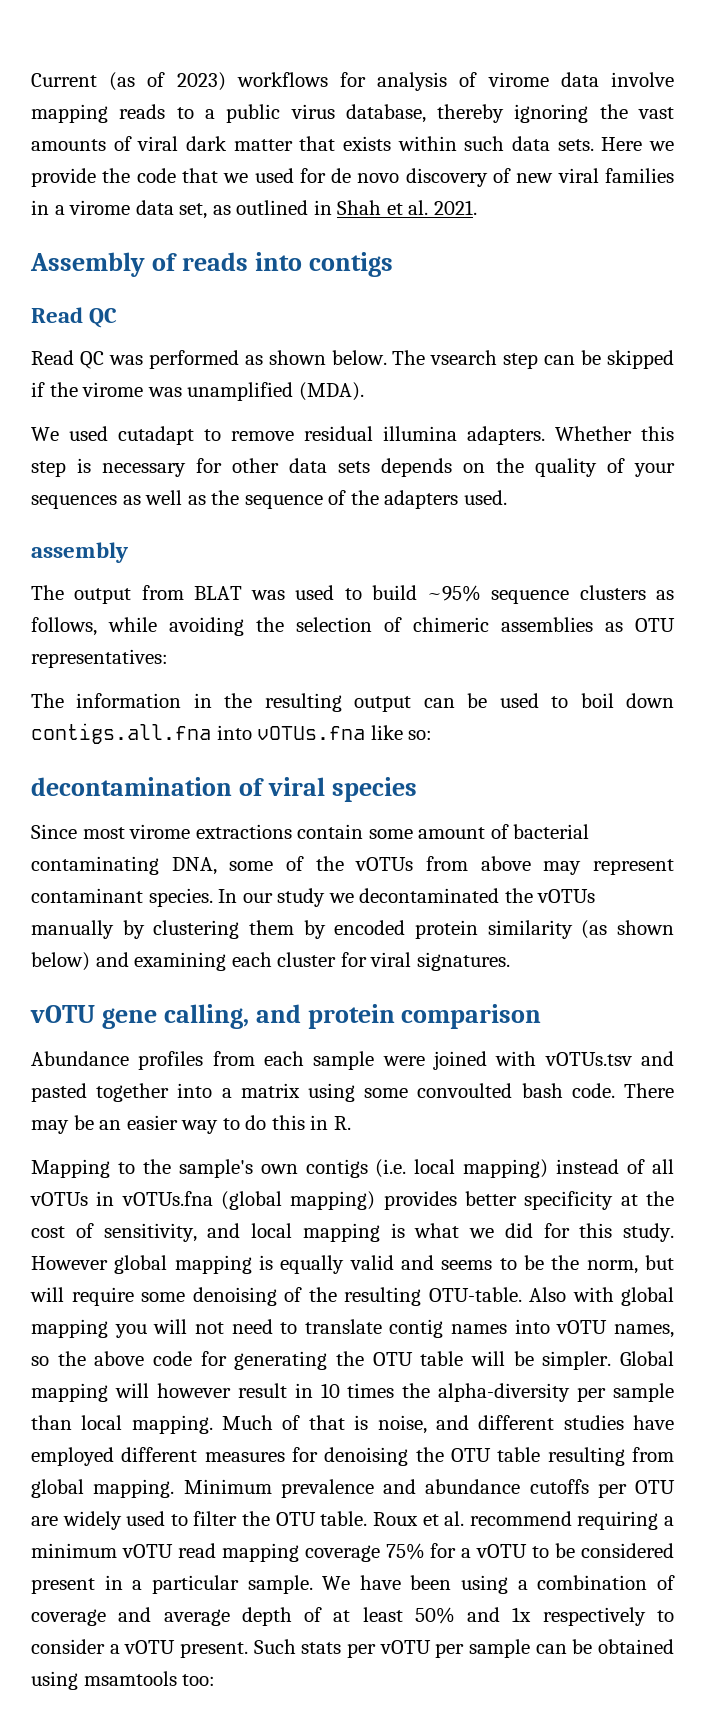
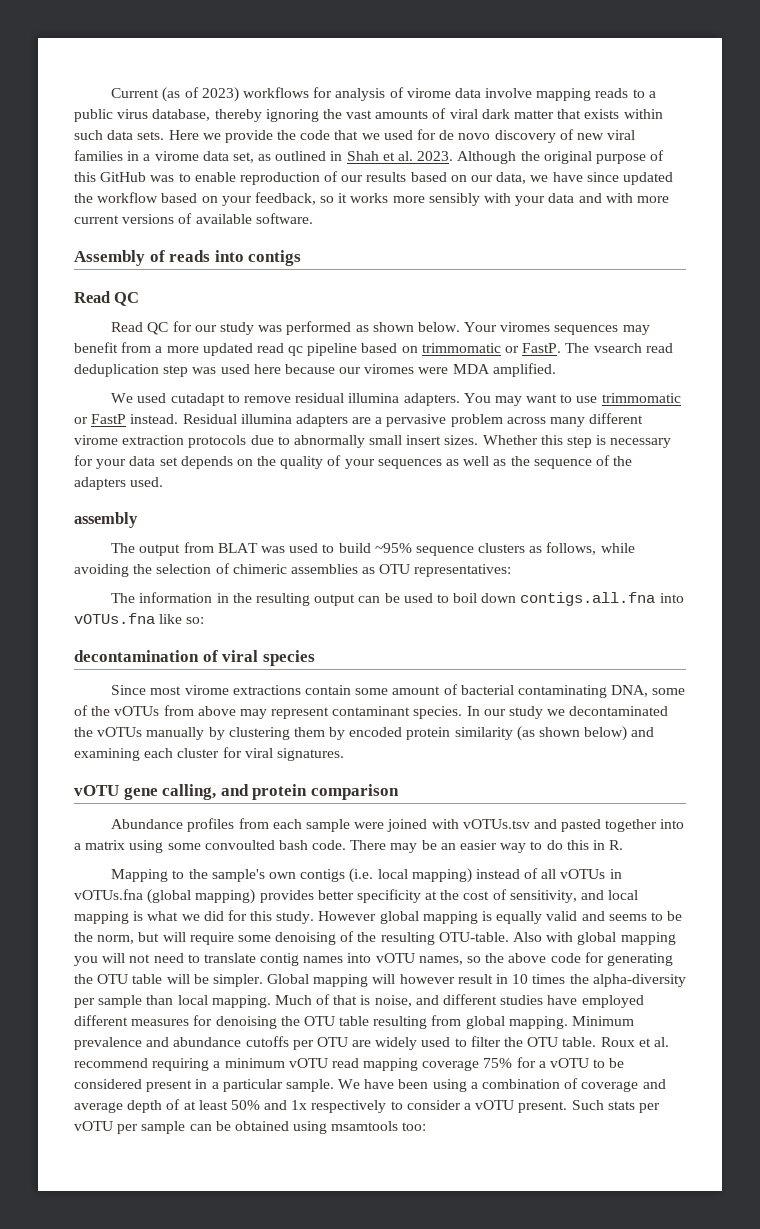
- Here we provide the code that we used for de novo discovery of new viral families in a virome data set, as outlined in Shah et al. 2021.
+ Here we provide the code that we used for de novo discovery of new viral families in a virome data set, as outlined in Shah et al. 2023. Although the original purpose of this GitHub was to enable reproduction of our results based on our data, we have since updated the workflow based on your feedback, so it works more sensibly with your data and with more current versions of available software.
- Read QC was performed as shown below.
+ Read QC for our study was performed as shown below.
- The vsearch step can be skipped if the virome was unamplified (MDA).
+ Your viromes sequences may benefit from a more updated read qc pipeline based on trimmomatic or FastP. The vsearch read deduplication step was used here because our viromes were MDA amplified.
+ You may want to use trimmomatic or FastP instead. Residual illumina adapters are a pervasive problem across many different virome extraction protocols due to abnormally small insert sizes.
- Whether this step is necessary for other data sets depends on the quality of your sequences as well as the sequence of the adapters used.
+ Whether this step is necessary for your data set depends on the quality of your sequences as well as the sequence of the adapters used.

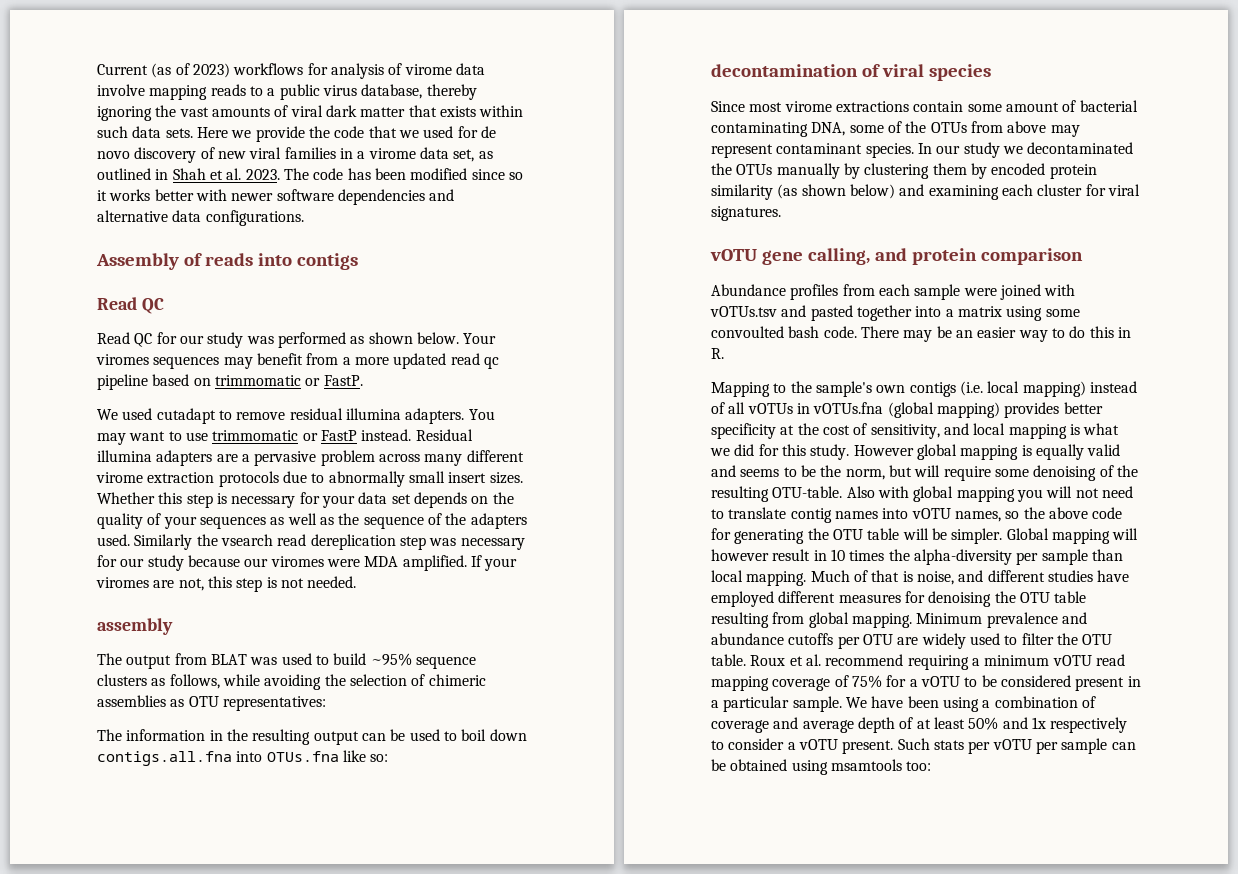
- Although the original purpose of this GitHub was to enable reproduction of our results based on our data, we have since updated the workflow based on your feedback, so it works more sensibly with your data and with more current versions of available software.
+ The code has been modified since so it works better with newer software dependencies and alternative data configurations.
- The vsearch read deduplication step was used here because our viromes were MDA amplified.
+ Similarly the vsearch read dereplication step was necessary for our study because our viromes were MDA amplified. If your viromes are not, this step is not needed.
- The information in the resulting output can be used to boil down contigs.all.fna into vOTUs.fna like so:
+ The information in the resulting output can be used to boil down contigs.all.fna into OTUs.fna like so:
- Since most virome extractions contain some amount of bacterial contaminating DNA, some of the vOTUs from above may represent contaminant species.
+ Since most virome extractions contain some amount of bacterial contaminating DNA, some of the OTUs from above may represent contaminant species.
- In our study we decontaminated the vOTUs manually by clustering them by encoded protein similarity (as shown below) and examining each cluster for viral signatures.
+ In our study we decontaminated the OTUs manually by clustering them by encoded protein similarity (as shown below) and examining each cluster for viral signatures.
- Roux et al. recommend requiring a minimum vOTU read mapping coverage 75% for a vOTU to be considered present in a particular sample.
+ Roux et al. recommend requiring a minimum vOTU read mapping coverage of 75% for a vOTU to be considered present in a particular sample.

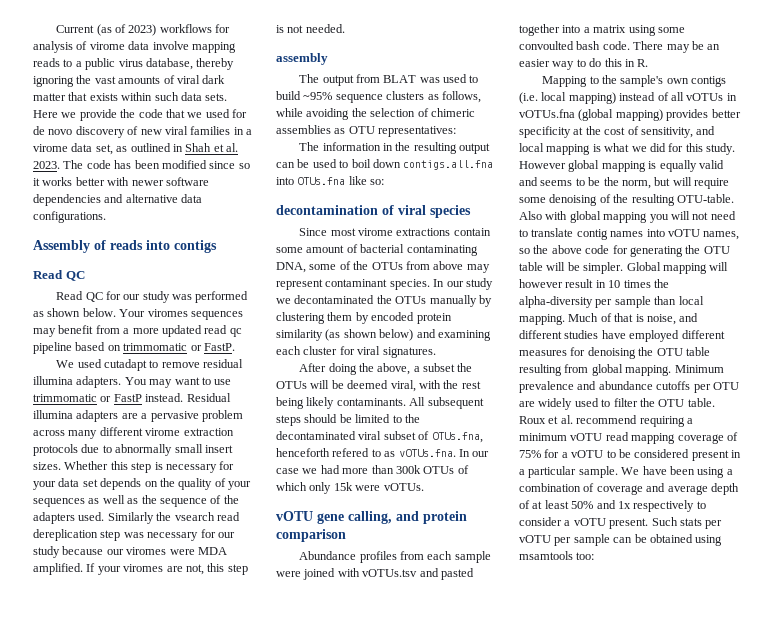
+ After doing the above, a subset the OTUs will be deemed viral, with the rest being likely contaminants. All subsequent steps should be limited to the decontaminated viral subset of OTUs.fna, henceforth refered to as vOTUs.fna. In our case we had more than 300k OTUs of which only 15k were vOTUs.

